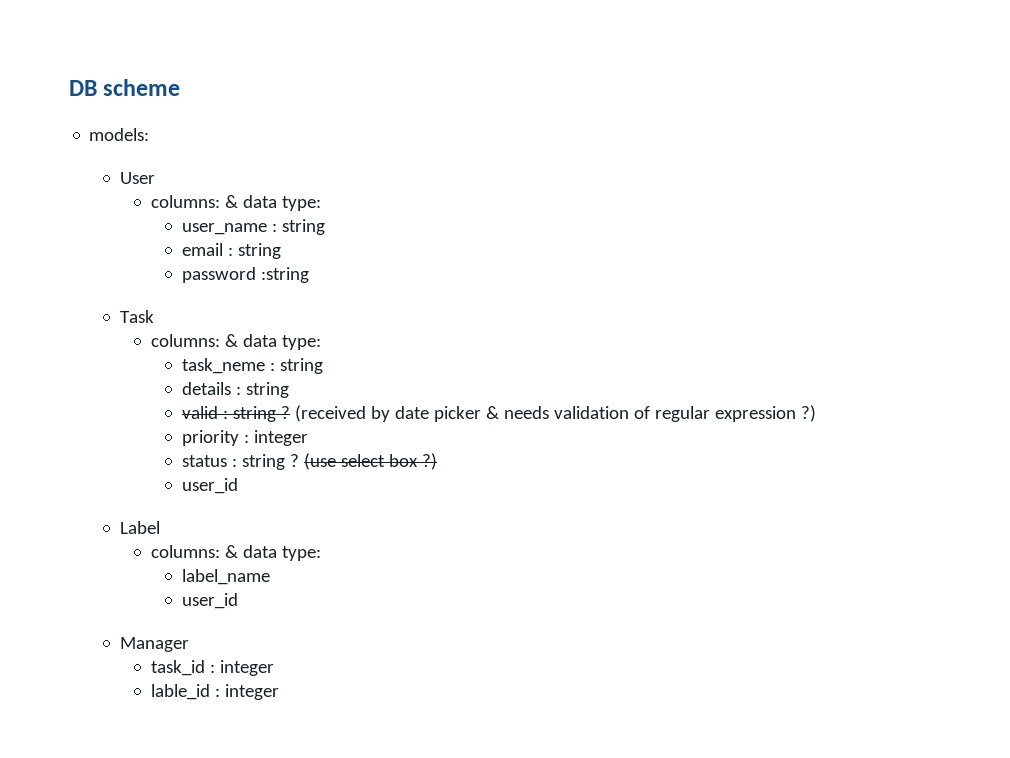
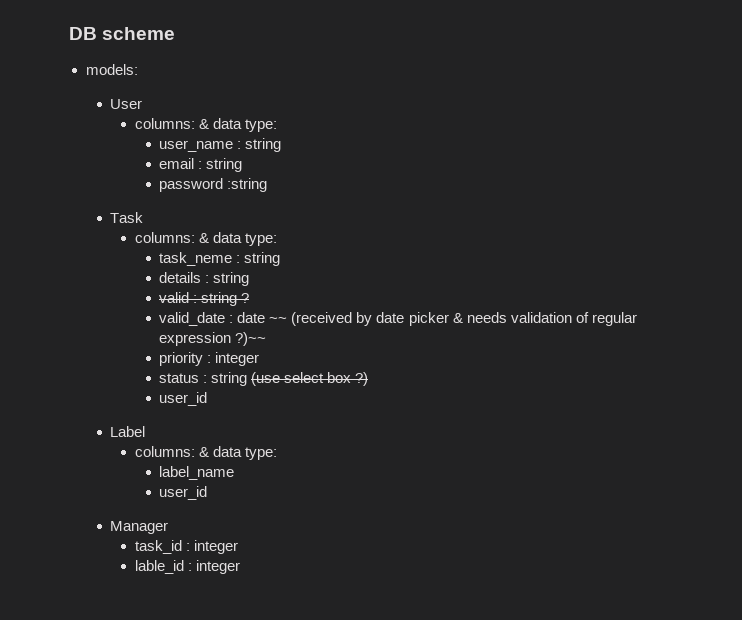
- valid : string ? (received by date picker & needs validation of regular expression ?)
+ valid : string ?
+ valid_date : date ~~ (received by date picker & needs validation of regular expression ?)~~
- status : string ? (use select box ?)
+ status : string (use select box ?)

